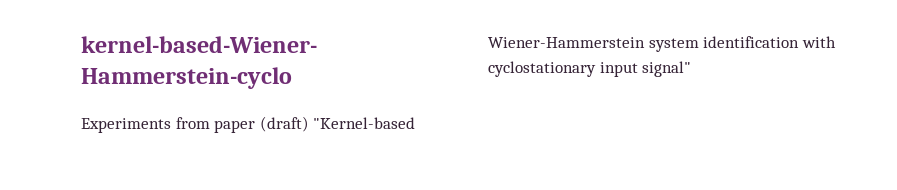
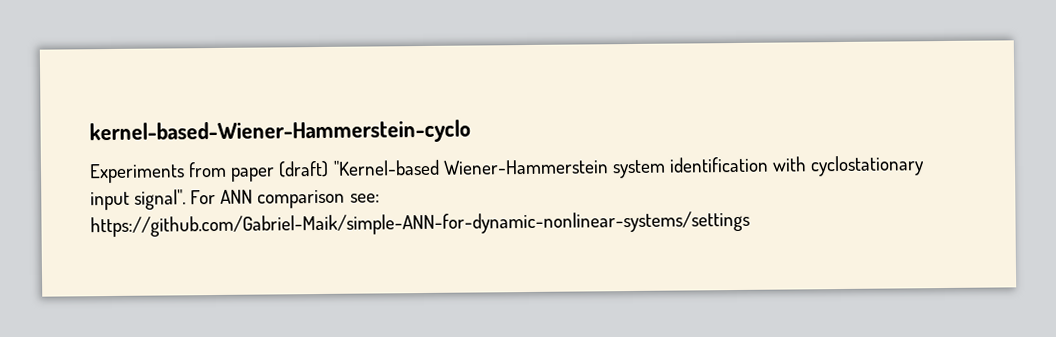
- Experiments from paper (draft) "Kernel-based Wiener-Hammerstein system identification with cyclostationary input signal"
+ Experiments from paper (draft) "Kernel-based Wiener-Hammerstein system identification with cyclostationary input signal". For ANN comparison see: https://github.com/Gabriel-Maik/simple-ANN-for-dynamic-nonlinear-systems/settings

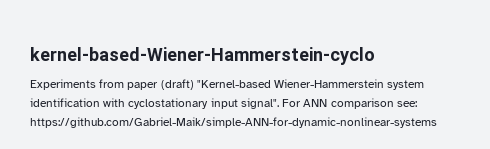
- For ANN comparison see: https://github.com/Gabriel-Maik/simple-ANN-for-dynamic-nonlinear-systems/settings
+ For ANN comparison see: https://github.com/Gabriel-Maik/simple-ANN-for-dynamic-nonlinear-systems

